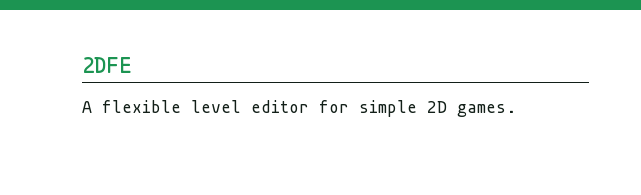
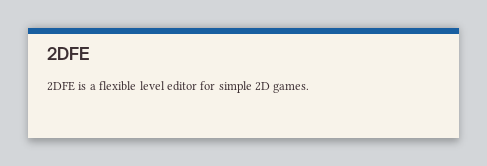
- A flexible level editor for simple 2D games.
+ 2DFE is a flexible level editor for simple 2D games.

